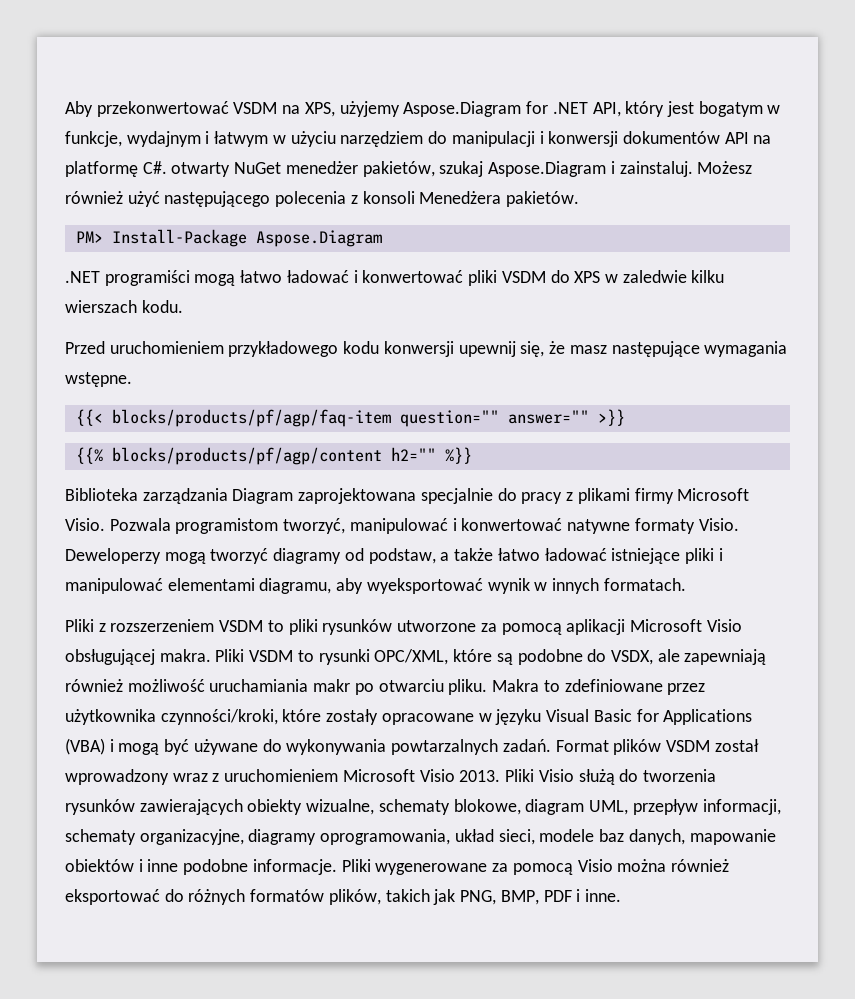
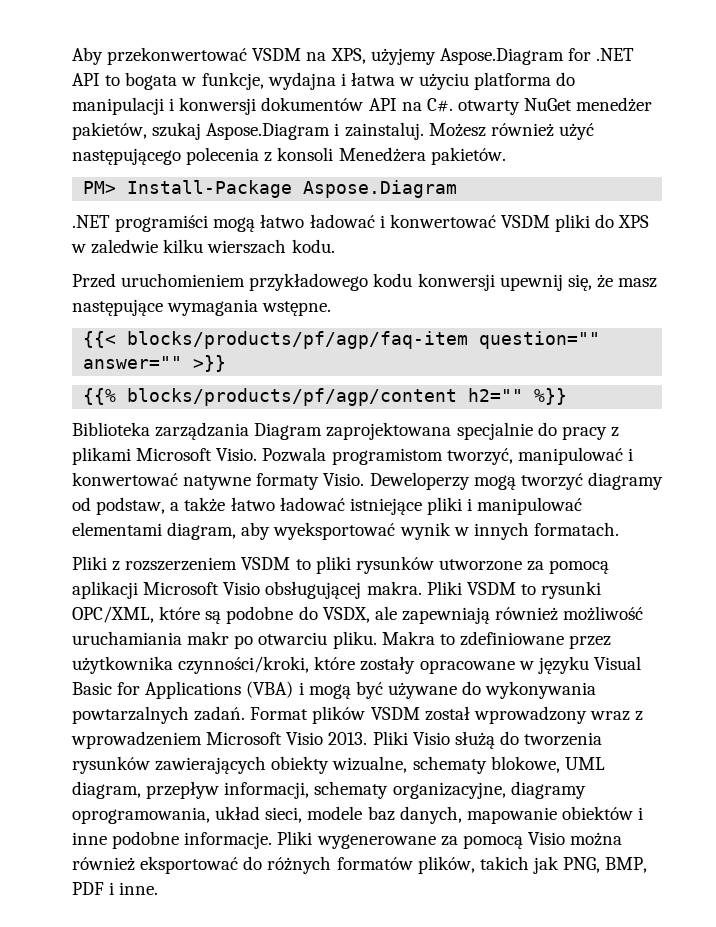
- Aby przekonwertować VSDM na XPS, użyjemy Aspose.Diagram for .NET API, który jest bogatym w funkcje, wydajnym i łatwym w użyciu narzędziem do manipulacji i konwersji dokumentów API na platformę C#. otwarty NuGet menedżer pakietów, szukaj Aspose.Diagram i zainstaluj.
+ Aby przekonwertować VSDM na XPS, użyjemy Aspose.Diagram for .NET API to bogata w funkcje, wydajna i łatwa w użyciu platforma do manipulacji i konwersji dokumentów API na C#. otwarty NuGet menedżer pakietów, szukaj Aspose.Diagram i zainstaluj.
- .NET programiści mogą łatwo ładować i konwertować pliki VSDM do XPS w zaledwie kilku wierszach kodu.
+ .NET programiści mogą łatwo ładować i konwertować VSDM pliki do XPS w zaledwie kilku wierszach kodu.
- Biblioteka zarządzania Diagram zaprojektowana specjalnie do pracy z plikami firmy Microsoft Visio.
+ Biblioteka zarządzania Diagram zaprojektowana specjalnie do pracy z plikami Microsoft Visio.
- Deweloperzy mogą tworzyć diagramy od podstaw, a także łatwo ładować istniejące pliki i manipulować elementami diagramu, aby wyeksportować wynik w innych formatach.
+ Deweloperzy mogą tworzyć diagramy od podstaw, a także łatwo ładować istniejące pliki i manipulować elementami diagram, aby wyeksportować wynik w innych formatach.
- Format plików VSDM został wprowadzony wraz z uruchomieniem Microsoft Visio 2013.
+ Format plików VSDM został wprowadzony wraz z wprowadzeniem Microsoft Visio 2013.
- Pliki Visio służą do tworzenia rysunków zawierających obiekty wizualne, schematy blokowe, diagram UML, przepływ informacji, schematy organizacyjne, diagramy oprogramowania, układ sieci, modele baz danych, mapowanie obiektów i inne podobne informacje.
+ Pliki Visio służą do tworzenia rysunków zawierających obiekty wizualne, schematy blokowe, UML diagram, przepływ informacji, schematy organizacyjne, diagramy oprogramowania, układ sieci, modele baz danych, mapowanie obiektów i inne podobne informacje.

